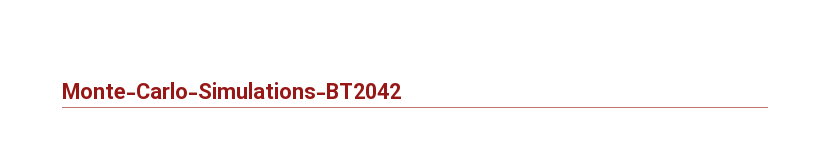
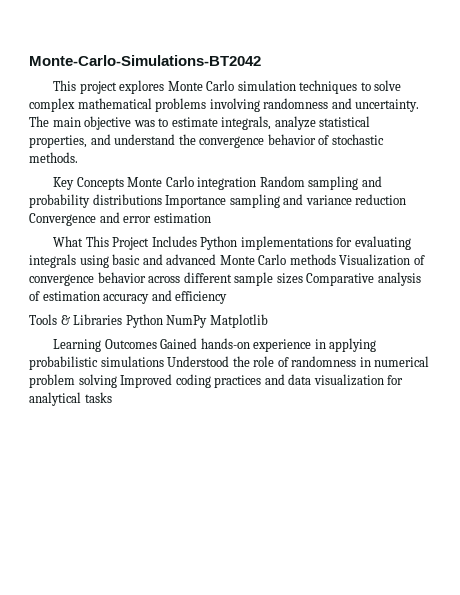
+ This project explores Monte Carlo simulation techniques to solve complex mathematical problems involving randomness and uncertainty. The main objective was to estimate integrals, analyze statistical properties, and understand the convergence behavior of stochastic methods.
+ Key Concepts Monte Carlo integration Random sampling and probability distributions Importance sampling and variance reduction Convergence and error estimation
+ What This Project Includes Python implementations for evaluating integrals using basic and advanced Monte Carlo methods Visualization of convergence behavior across different sample sizes Comparative analysis of estimation accuracy and efficiency
+ Tools & Libraries Python NumPy Matplotlib
+ Learning Outcomes Gained hands-on experience in applying probabilistic simulations Understood the role of randomness in numerical problem solving Improved coding practices and data visualization for analytical tasks

